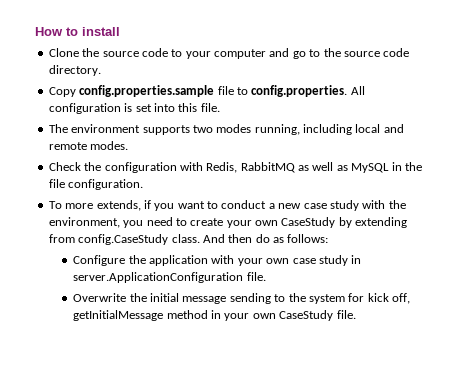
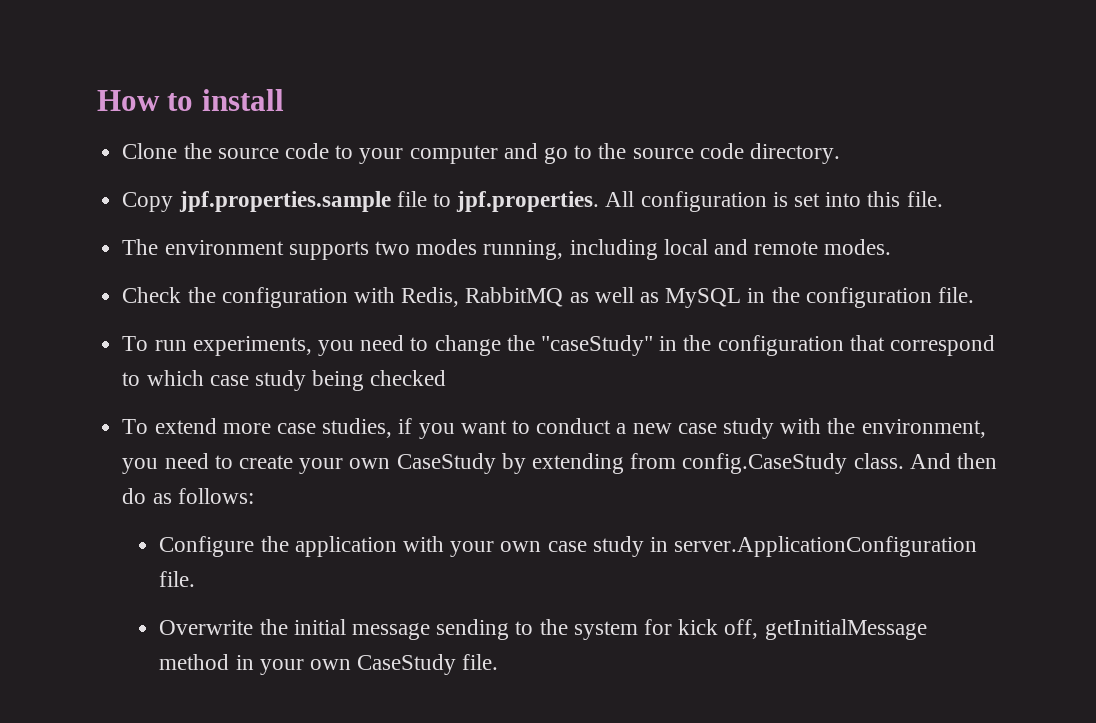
- Copy config.properties.sample file to config.properties. All configuration is set into this file.
+ Copy jpf.properties.sample file to jpf.properties. All configuration is set into this file.
- Check the configuration with Redis, RabbitMQ as well as MySQL in the file configuration.
- To more extends, if you want to conduct a new case study with the environment, you need to create your own CaseStudy by extending from config.CaseStudy class.
+ Check the configuration with Redis, RabbitMQ as well as MySQL in the configuration file.
+ To run experiments, you need to change the "caseStudy" in the configuration that correspond to which case study being checked
+ To extend more case studies, if you want to conduct a new case study with the environment, you need to create your own CaseStudy by extending from config.CaseStudy class.

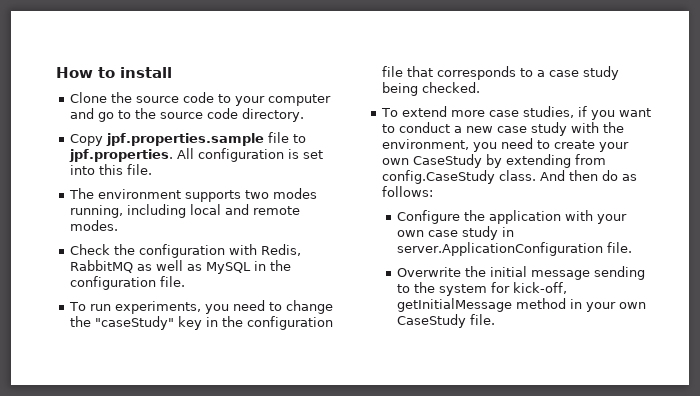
- To run experiments, you need to change the "caseStudy" in the configuration that correspond to which case study being checked
+ To run experiments, you need to change the "caseStudy" key in the configuration file that corresponds to a case study being checked.
- Overwrite the initial message sending to the system for kick off, getInitialMessage method in your own CaseStudy file.
+ Overwrite the initial message sending to the system for kick-off, getInitialMessage method in your own CaseStudy file.

